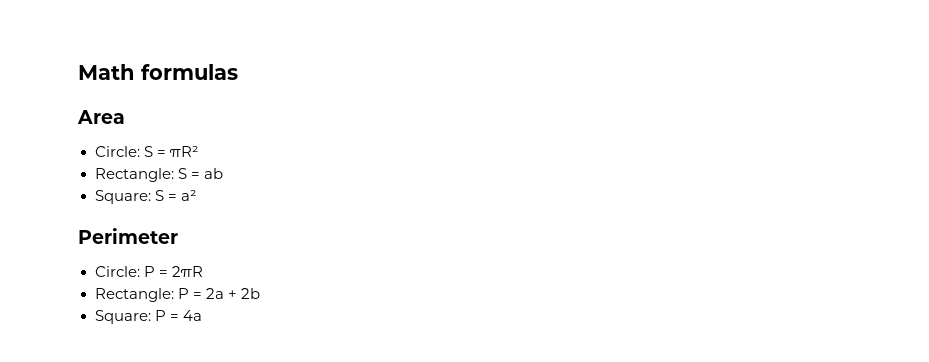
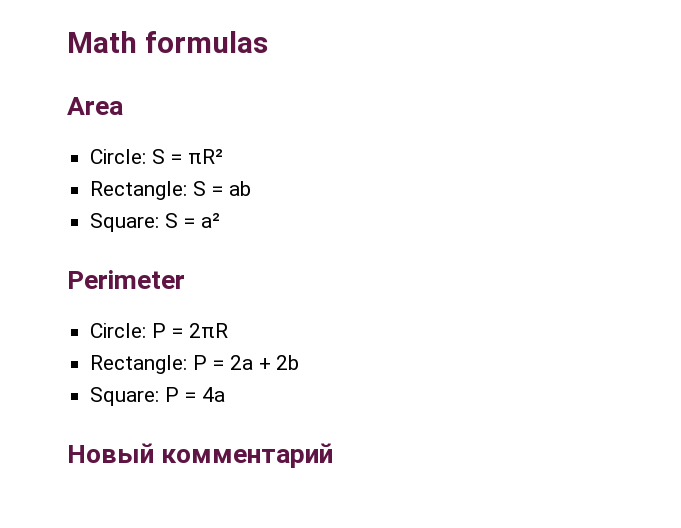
+ Новый комментарий

